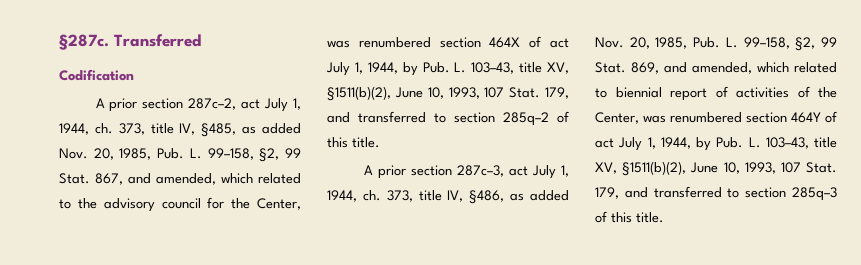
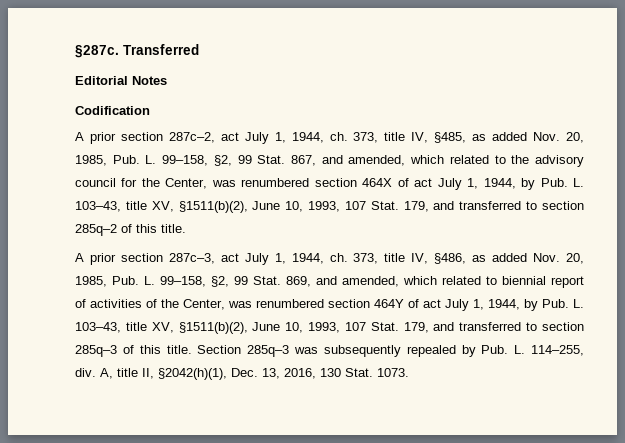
+ Editorial Notes
+ Section 285q–3 was subsequently repealed by Pub. L. 114–255, div. A, title II, §2042(h)(1), Dec. 13, 2016, 130 Stat. 1073.

